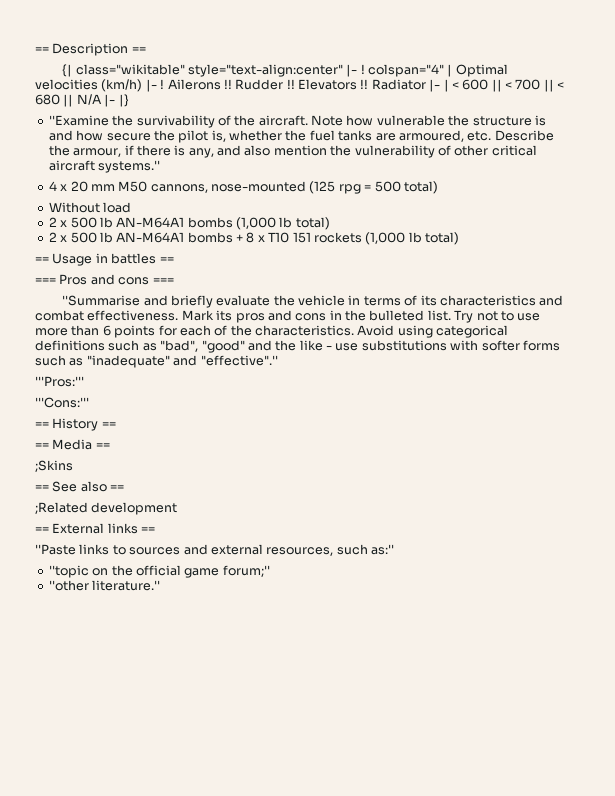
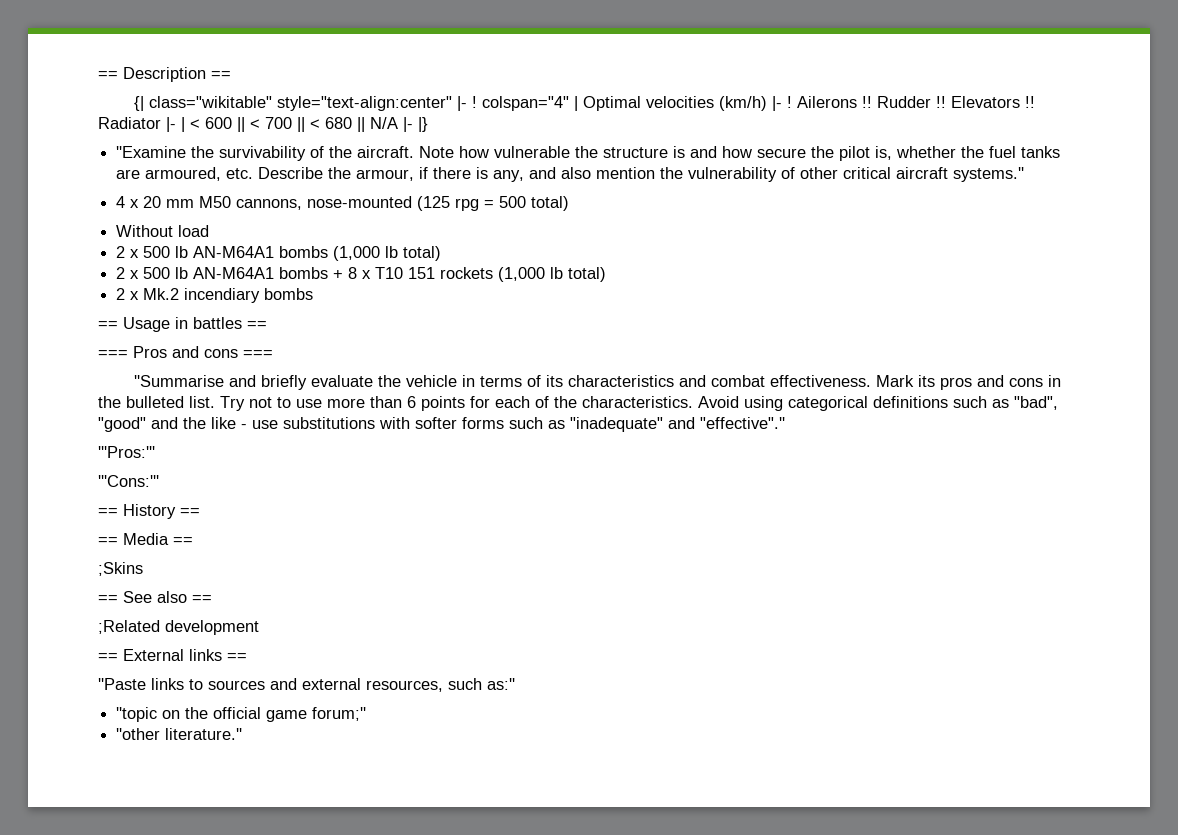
+ 2 x Mk.2 incendiary bombs

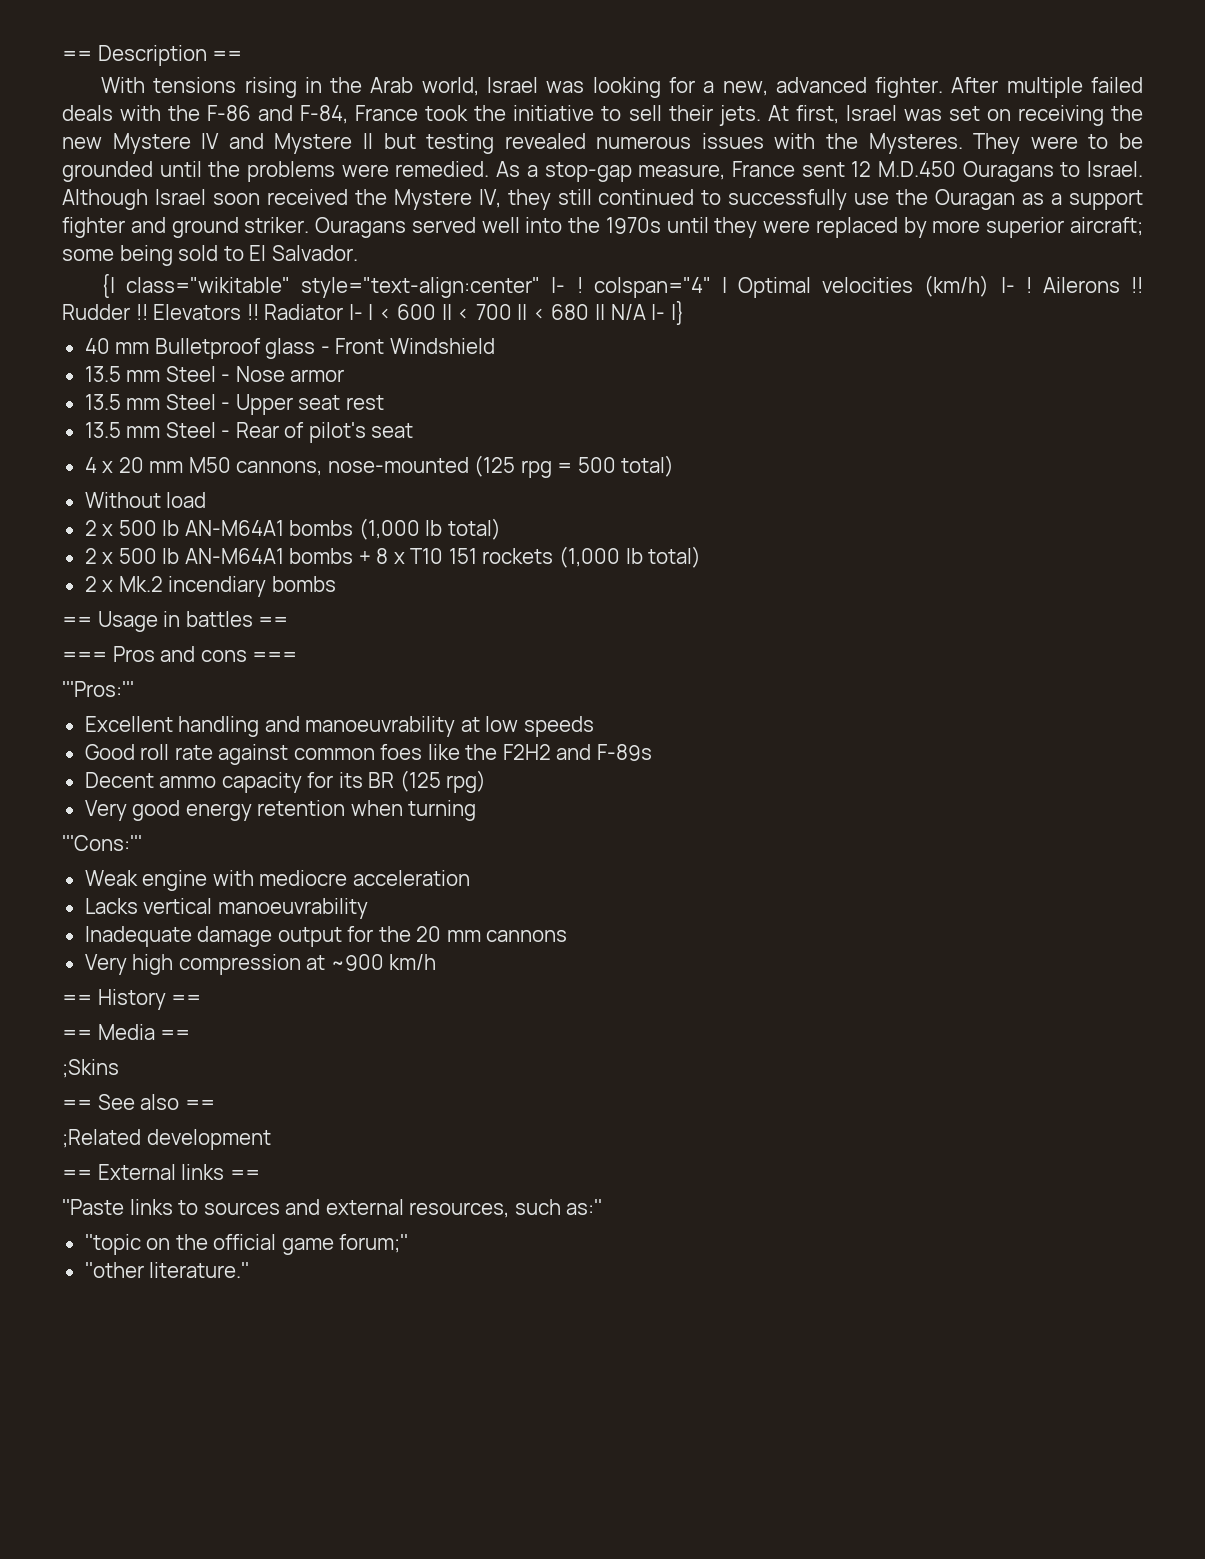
+ With tensions rising in the Arab world, Israel was looking for a new, advanced fighter. After multiple failed deals with the F-86 and F-84, France took the initiative to sell their jets. At first, Israel was set on receiving the new Mystere IV and Mystere II but testing revealed numerous issues with the Mysteres. They were to be grounded until the problems were remedied. As a stop-gap measure, France sent 12 M.D.450 Ouragans to Israel. Although Israel soon received the Mystere IV, they still continued to successfully use the Ouragan as a support fighter and ground striker. Ouragans served well into the 1970s until they were replaced by more superior aircraft; some being sold to El Salvador.
- ''Examine the survivability of the aircraft. Note how vulnerable the structure is and how secure the pilot is, whether the fuel tanks are armoured, etc. Describe the armour, if there is any, and also mention the vulnerability of other critical aircraft systems.''
+ 40 mm Bulletproof glass - Front Windshield
+ 13.5 mm Steel - Nose armor
+ 13.5 mm Steel - Upper seat rest
+ 13.5 mm Steel - Rear of pilot's seat
- ''Summarise and briefly evaluate the vehicle in terms of its characteristics and combat effectiveness. Mark its pros and cons in the bulleted list. Try not to use more than 6 points for each of the characteristics. Avoid using categorical definitions such as "bad", "good" and the like - use substitutions with softer forms such as "inadequate" and "effective".''
  '''Pros:'''
+ Excellent handling and manoeuvrability at low speeds
+ Good roll rate against common foes like the F2H2 and F-89s
+ Decent ammo capacity for its BR (125 rpg)
+ Very good energy retention when turning
  '''Cons:'''
+ Weak engine with mediocre acceleration
+ Lacks vertical manoeuvrability
+ Inadequate damage output for the 20 mm cannons
+ Very high compression at ~900 km/h

